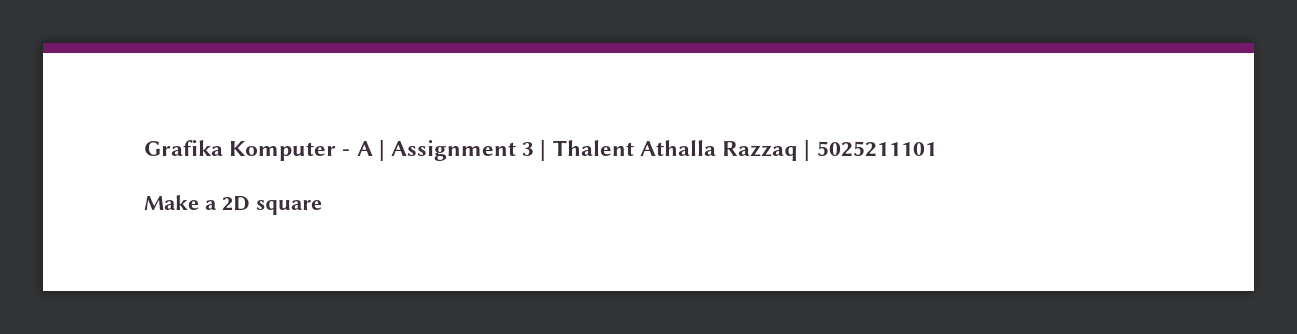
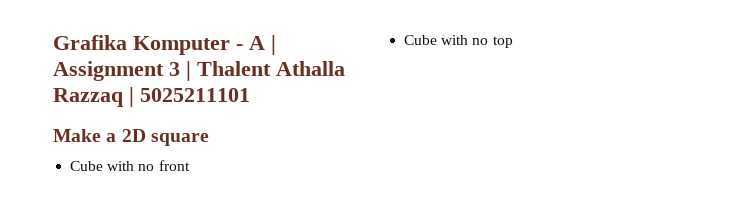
+ Cube with no front
+ Cube with no top

